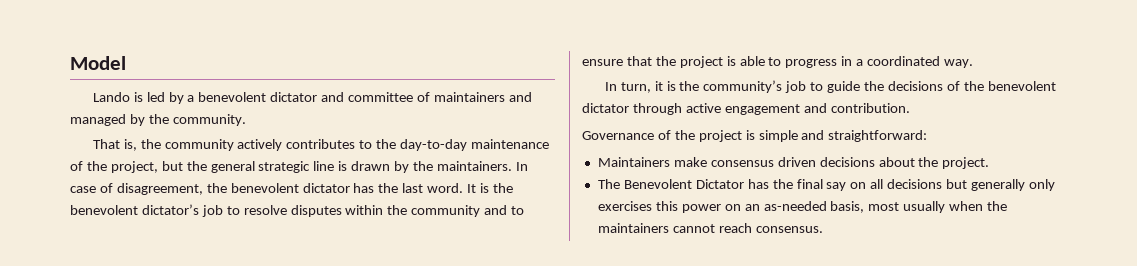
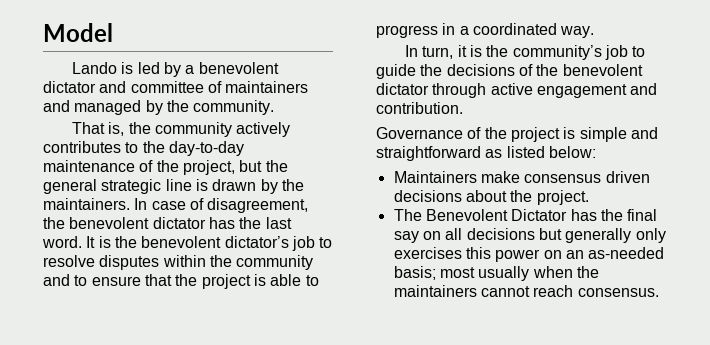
- Governance of the project is simple and straightforward:
+ Governance of the project is simple and straightforward as listed below:
- The Benevolent Dictator has the final say on all decisions but generally only exercises this power on an as-needed basis, most usually when the maintainers cannot reach consensus.
+ The Benevolent Dictator has the final say on all decisions but generally only exercises this power on an as-needed basis; most usually when the maintainers cannot reach consensus.

